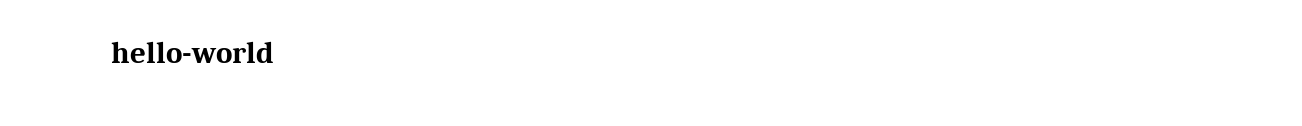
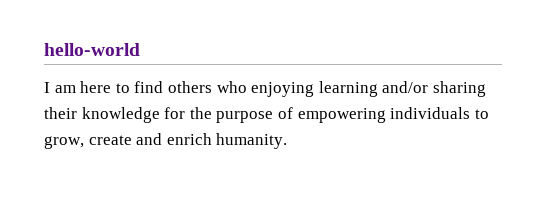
+ I am here to find others who enjoying learning and/or sharing their knowledge for the purpose of empowering individuals to grow, create and enrich humanity.

